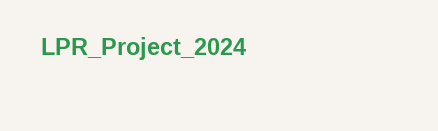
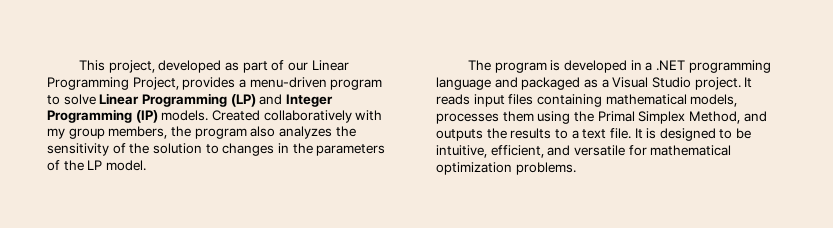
- LPR_Project_2024
+ This project, developed as part of our Linear Programming Project, provides a menu-driven program to solve Linear Programming (LP) and Integer Programming (IP) models. Created collaboratively with my group members, the program also analyzes the sensitivity of the solution to changes in the parameters of the LP model.
+ The program is developed in a .NET programming language and packaged as a Visual Studio project. It reads input files containing mathematical models, processes them using the Primal Simplex Method, and outputs the results to a text file. It is designed to be intuitive, efficient, and versatile for mathematical optimization problems.

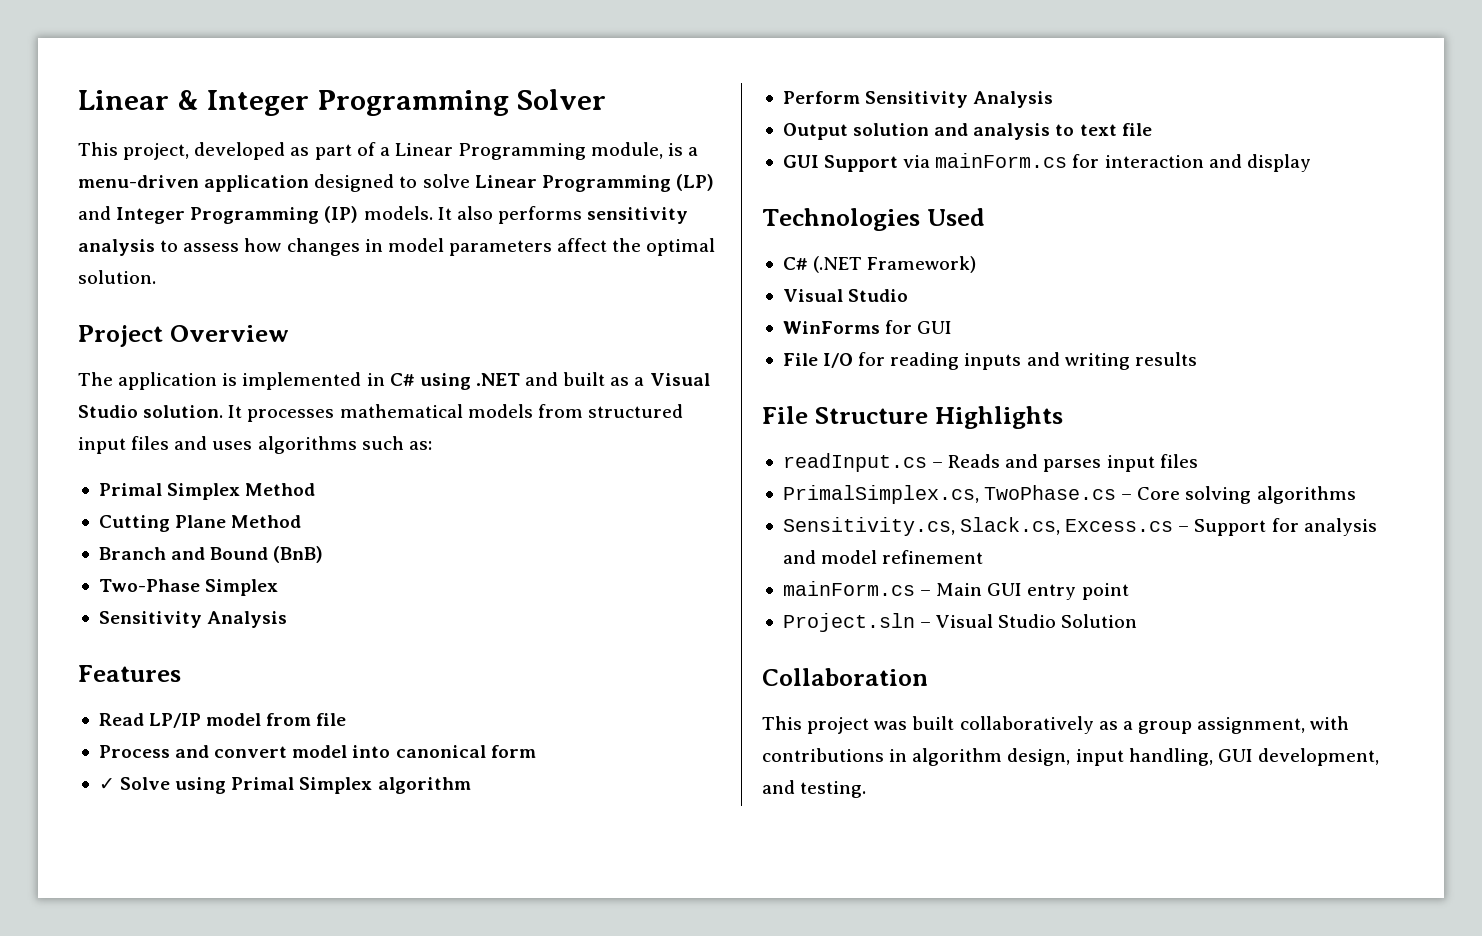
+ Linear & Integer Programming Solver
- This project, developed as part of our Linear Programming Project, provides a menu-driven program to solve Linear Programming (LP) and Integer Programming (IP) models.
+ This project, developed as part of a Linear Programming module, is a menu-driven application designed to solve Linear Programming (LP) and Integer Programming (IP) models.
- Created collaboratively with my group members, the program also analyzes the sensitivity of the solution to changes in the parameters of the LP model.
- The program is developed in a .NET programming language and packaged as a Visual Studio project. It reads input files containing mathematical models, processes them using the Primal Simplex Method, and outputs the results to a text file. It is designed to be intuitive, efficient, and versatile for mathematical optimization problems.
+ It also performs sensitivity analysis to assess how changes in model parameters affect the optimal solution.
+ Project Overview
+ The application is implemented in C# using .NET and built as a Visual Studio solution. It processes mathematical models from structured input files and uses algorithms such as:
+ Primal Simplex Method
+ Cutting Plane Method
+ Branch and Bound (BnB)
+ Two-Phase Simplex
+ Sensitivity Analysis
+ Features
+ Read LP/IP model from file
+ Process and convert model into canonical form
+ ✓ Solve using Primal Simplex algorithm
+ Perform Sensitivity Analysis
+ Output solution and analysis to text file
+ GUI Support via mainForm.cs for interaction and display
+ Technologies Used
+ C# (.NET Framework)
+ Visual Studio
+ WinForms for GUI
+ File I/O for reading inputs and writing results
+ File Structure Highlights
+ readInput.cs – Reads and parses input files
+ PrimalSimplex.cs, TwoPhase.cs – Core solving algorithms
+ Sensitivity.cs, Slack.cs, Excess.cs – Support for analysis and model refinement
+ mainForm.cs – Main GUI entry point
+ Project.sln – Visual Studio Solution
+ Collaboration
+ This project was built collaboratively as a group assignment, with contributions in algorithm design, input handling, GUI development, and testing.

